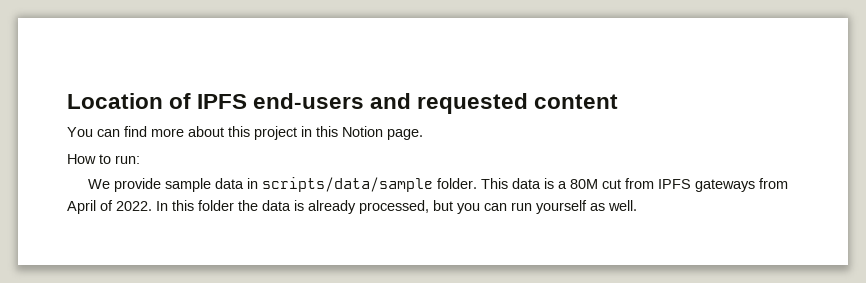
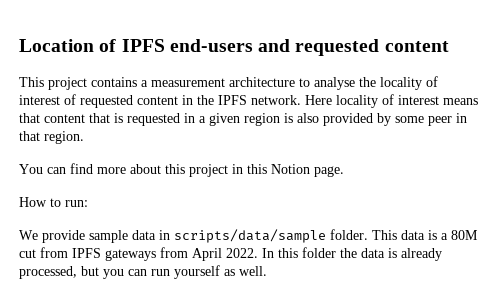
+ This project contains a measurement architecture to analyse the locality of interest of requested content in the IPFS network. Here locality of interest means that content that is requested in a given region is also provided by some peer in that region.
- This data is a 80M cut from IPFS gateways from April of 2022.
+ This data is a 80M cut from IPFS gateways from April 2022.

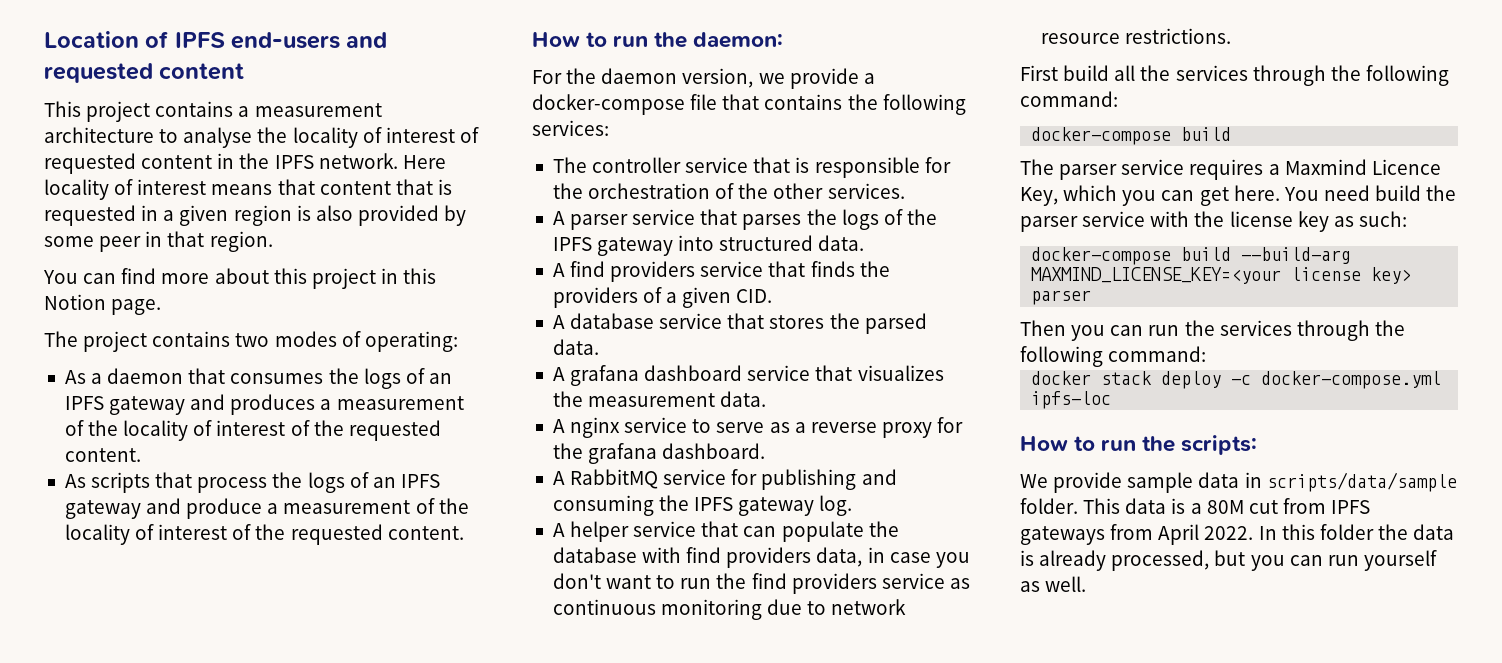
- How to run:
+ The project contains two modes of operating:
+ As a daemon that consumes the logs of an IPFS gateway and produces a measurement of the locality of interest of the requested content.
+ As scripts that process the logs of an IPFS gateway and produce a measurement of the locality of interest of the requested content.
+ How to run the daemon:
+ For the daemon version, we provide a docker-compose file that contains the following services:
+ The controller service that is responsible for the orchestration of the other services.
+ A parser service that parses the logs of the IPFS gateway into structured data.
+ A find providers service that finds the providers of a given CID.
+ A database service that stores the parsed data.
+ A grafana dashboard service that visualizes the measurement data.
+ A nginx service to serve as a reverse proxy for the grafana dashboard.
+ A RabbitMQ service for publishing and consuming the IPFS gateway log.
+ A helper service that can populate the database with find providers data, in case you don't want to run the find providers service as continuous monitoring due to network resource restrictions.
+ First build all the services through the following command:
+ docker-compose build
+ The parser service requires a Maxmind Licence Key, which you can get here. You need build the parser service with the license key as such:
+ docker-compose build --build-arg MAXMIND_LICENSE_KEY=<your license key> parser
+ Then you can run the services through the following command:
+ docker stack deploy -c docker-compose.yml ipfs-loc
+ How to run the scripts:

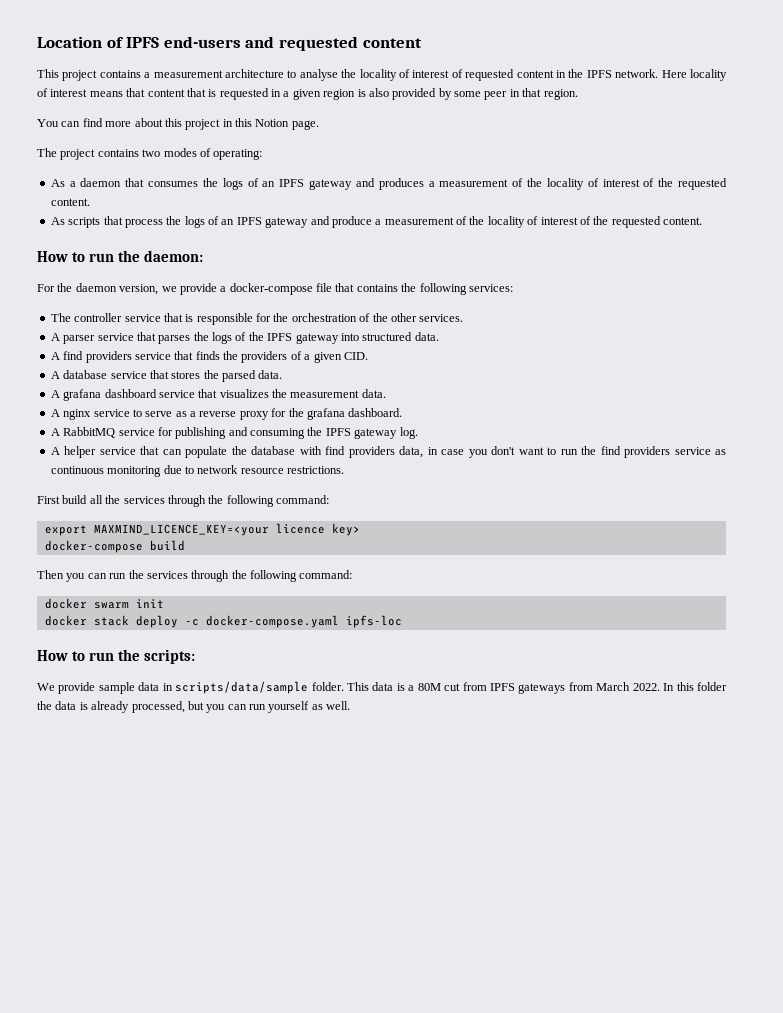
  First build all the services through the following command:
+ export MAXMIND_LICENCE_KEY=<your licence key>
  docker-compose build
- The parser service requires a Maxmind Licence Key, which you can get here. You need build the parser service with the license key as such:
- docker-compose build --build-arg MAXMIND_LICENSE_KEY=<your license key> parser
+ docker swarm init
- docker stack deploy -c docker-compose.yml ipfs-loc
+ docker stack deploy -c docker-compose.yaml ipfs-loc
- This data is a 80M cut from IPFS gateways from April 2022.
+ This data is a 80M cut from IPFS gateways from March 2022.

